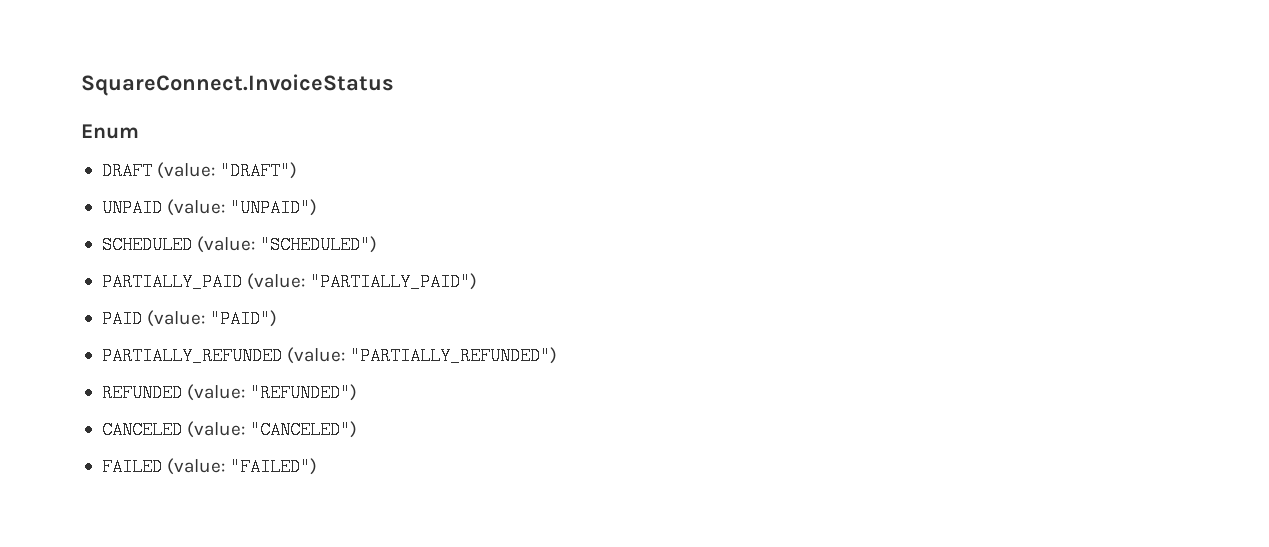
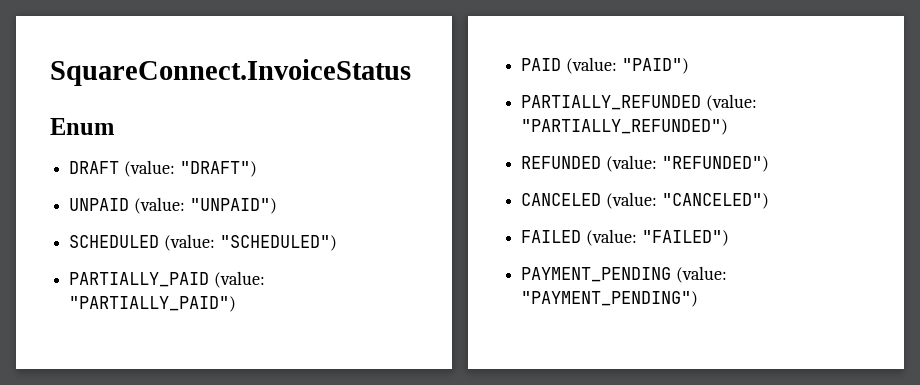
+ PAYMENT_PENDING (value: "PAYMENT_PENDING")

